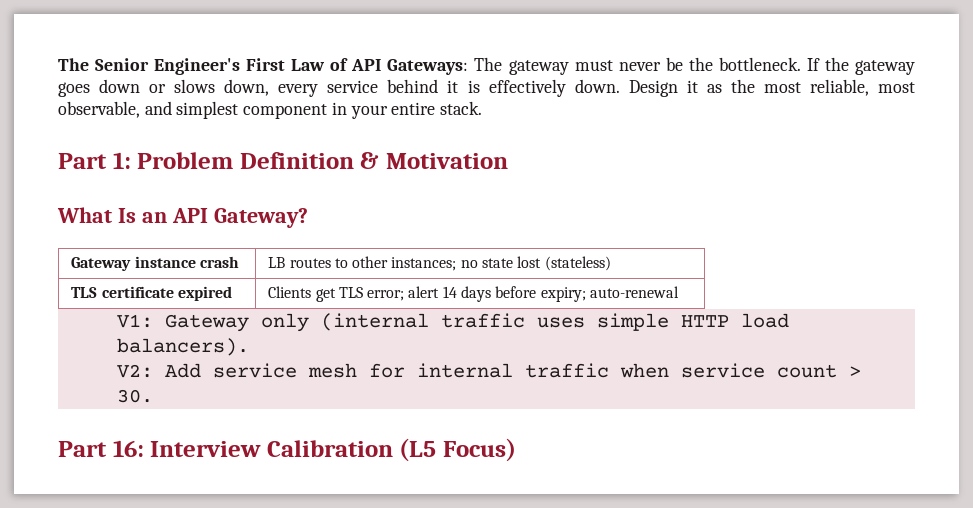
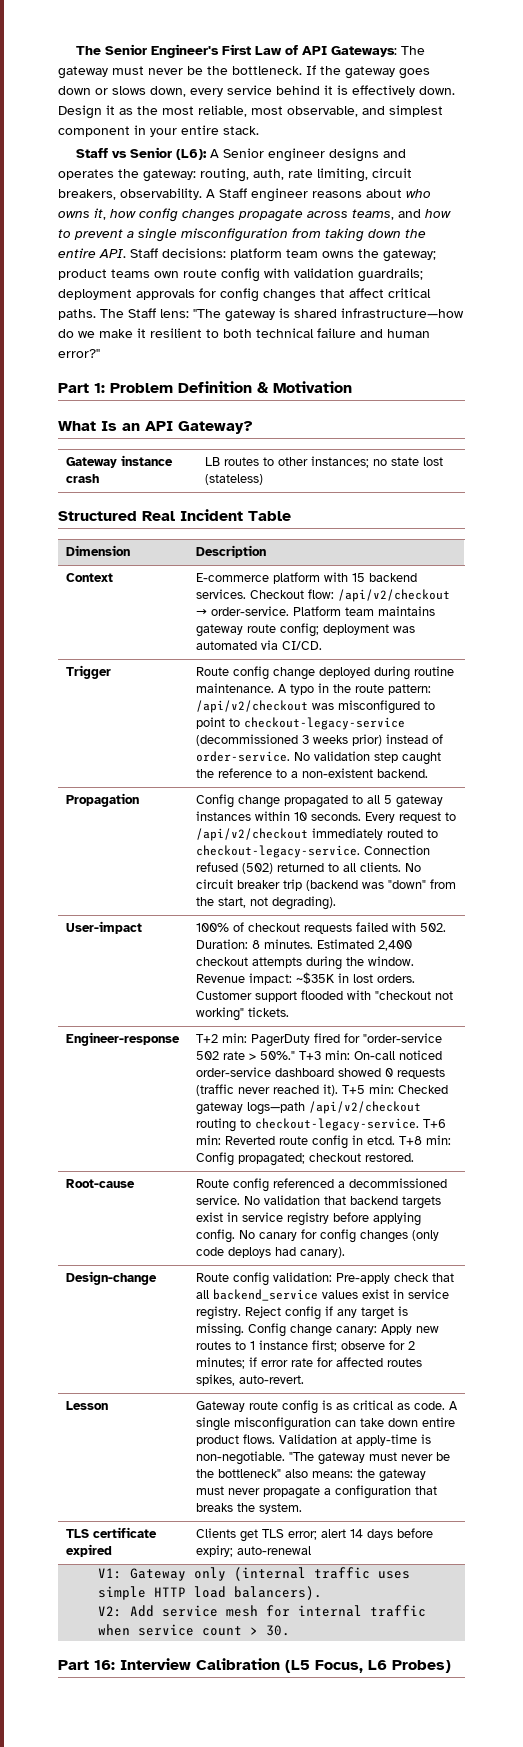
+ Staff vs Senior (L6): A Senior engineer designs and operates the gateway: routing, auth, rate limiting, circuit breakers, observability. A Staff engineer reasons about who owns it, how config changes propagate across teams, and how to prevent a single misconfiguration from taking down the entire API. Staff decisions: platform team owns the gateway; product teams own route config with validation guardrails; deployment approvals for config changes that affect critical paths. The Staff lens: "The gateway is shared infrastructure—how do we make it resilient to both technical failure and human error?"
+ Structured Real Incident Table
+ Dimension | Description
+ Context | E-commerce platform with 15 backend services. Checkout flow: /api/v2/checkout → order-service. Platform team maintains gateway route config; deployment was automated via CI/CD.
+ Trigger | Route config change deployed during routine maintenance. A typo in the route pattern: /api/v2/checkout was misconfigured to point to checkout-legacy-service (decommissioned 3 weeks prior) instead of order-service. No validation step caught the reference to a non-existent backend.
+ Propagation | Config change propagated to all 5 gateway instances within 10 seconds. Every request to /api/v2/checkout immediately routed to checkout-legacy-service. Connection refused (502) returned to all clients. No circuit breaker trip (backend was "down" from the start, not degrading).
+ User-impact | 100% of checkout requests failed with 502. Duration: 8 minutes. Estimated 2,400 checkout attempts during the window. Revenue impact: ~$35K in lost orders. Customer support flooded with "checkout not working" tickets.
+ Engineer-response | T+2 min: PagerDuty fired for "order-service 502 rate > 50%." T+3 min: On-call noticed order-service dashboard showed 0 requests (traffic never reached it). T+5 min: Checked gateway logs—path /api/v2/checkout routing to checkout-legacy-service. T+6 min: Reverted route config in etcd. T+8 min: Config propagated; checkout restored.
+ Root-cause | Route config referenced a decommissioned service. No validation that backend targets exist in service registry before applying config. No canary for config changes (only code deploys had canary).
+ Design-change | Route config validation: Pre-apply check that all backend_service values exist in service registry. Reject config if any target is missing. Config change canary: Apply new routes to 1 instance first; observe for 2 minutes; if error rate for affected routes spikes, auto-revert.
+ Lesson | Gateway route config is as critical as code. A single misconfiguration can take down entire product flows. Validation at apply-time is non-negotiable. "The gateway must never be the bottleneck" also means: the gateway must never propagate a configuration that breaks the system.
- Part 16: Interview Calibration (L5 Focus)
+ Part 16: Interview Calibration (L5 Focus, L6 Probes)

